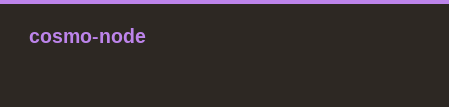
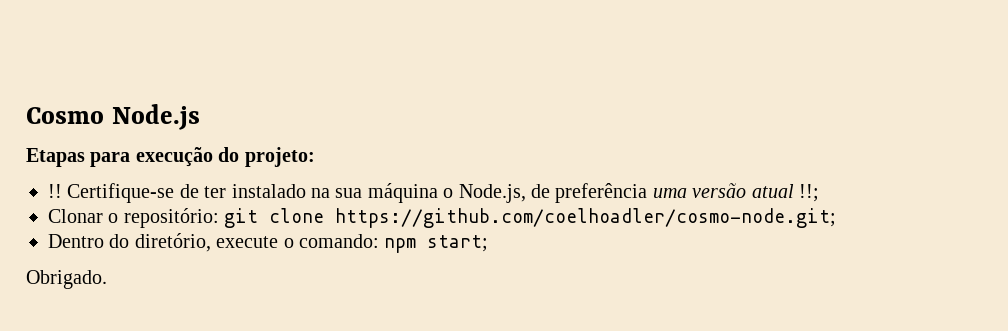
- cosmo-node
+ Cosmo Node.js
+ Etapas para execução do projeto:
+ !! Certifique-se de ter instalado na sua máquina o Node.js, de preferência uma versão atual !!;
+ Clonar o repositório: git clone https://github.com/coelhoadler/cosmo-node.git;
+ Dentro do diretório, execute o comando: npm start;
+ Obrigado.

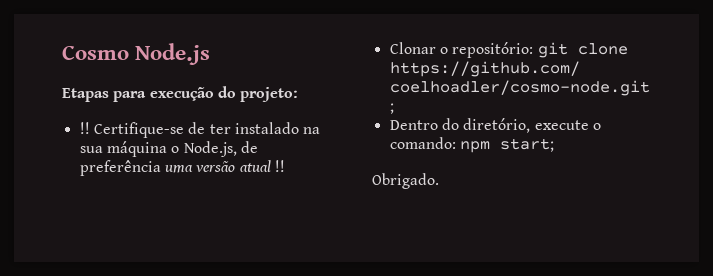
- Certifique-se de ter instalado na sua máquina o Node.js, de preferência uma versão atual !!;
+ Certifique-se de ter instalado na sua máquina o Node.js, de preferência uma versão atual !!

